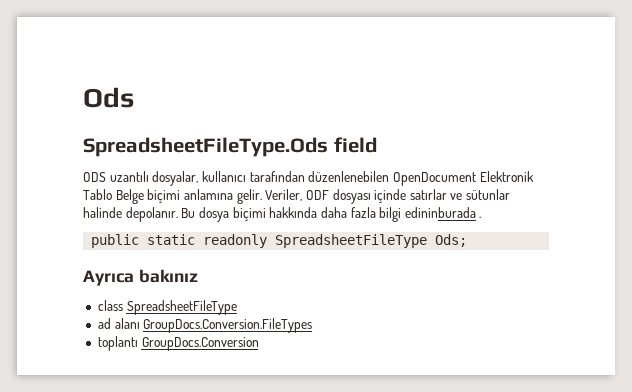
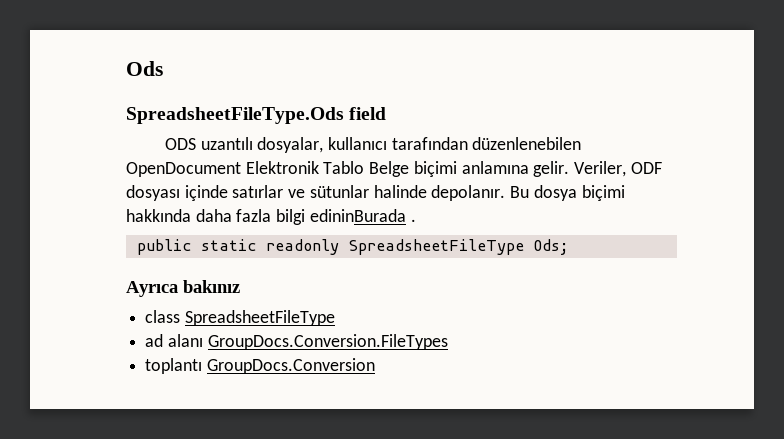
- Bu dosya biçimi hakkında daha fazla bilgi edininburada .
+ Bu dosya biçimi hakkında daha fazla bilgi edininBurada .

